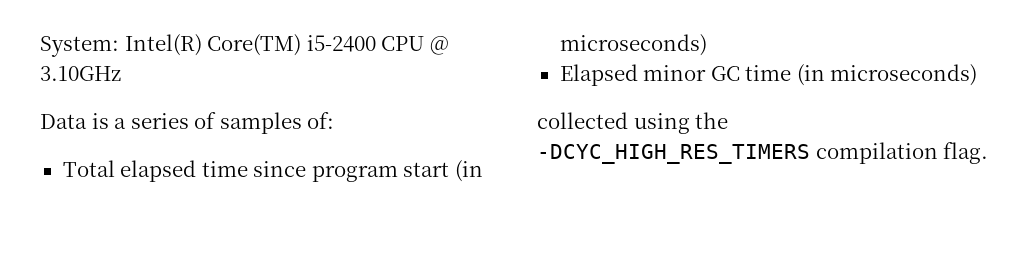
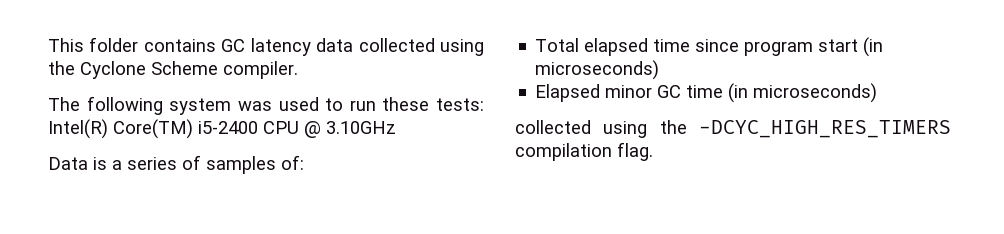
- System: Intel(R) Core(TM) i5-2400 CPU @ 3.10GHz
+ This folder contains GC latency data collected using the Cyclone Scheme compiler.
+ The following system was used to run these tests: Intel(R) Core(TM) i5-2400 CPU @ 3.10GHz

